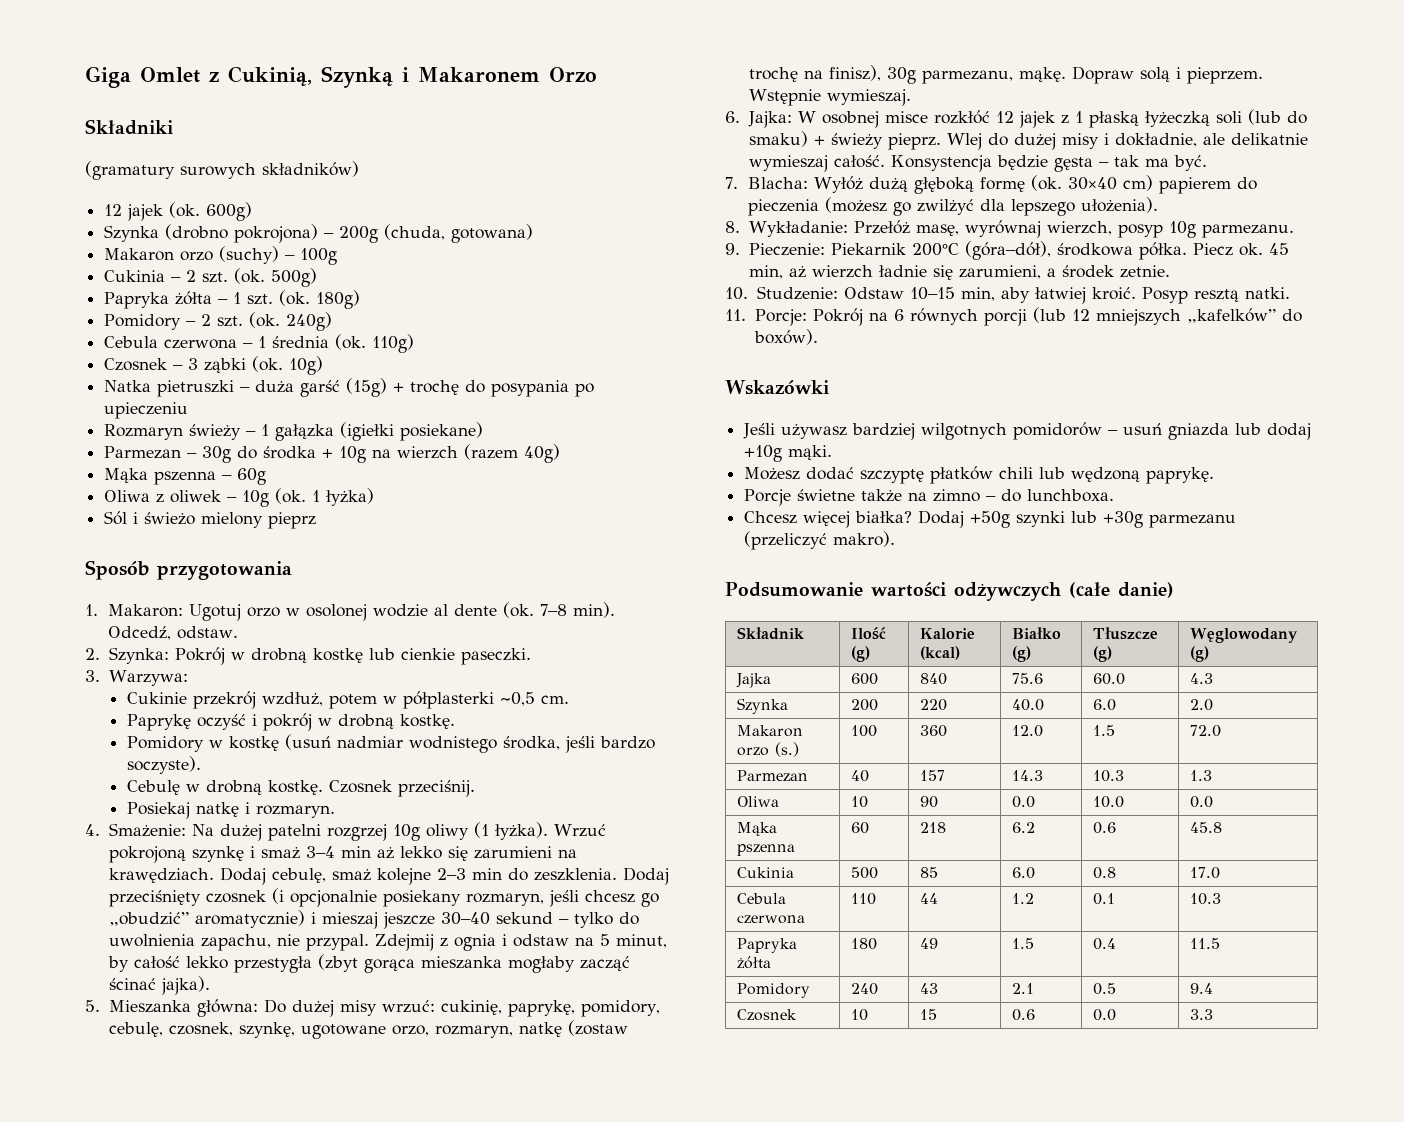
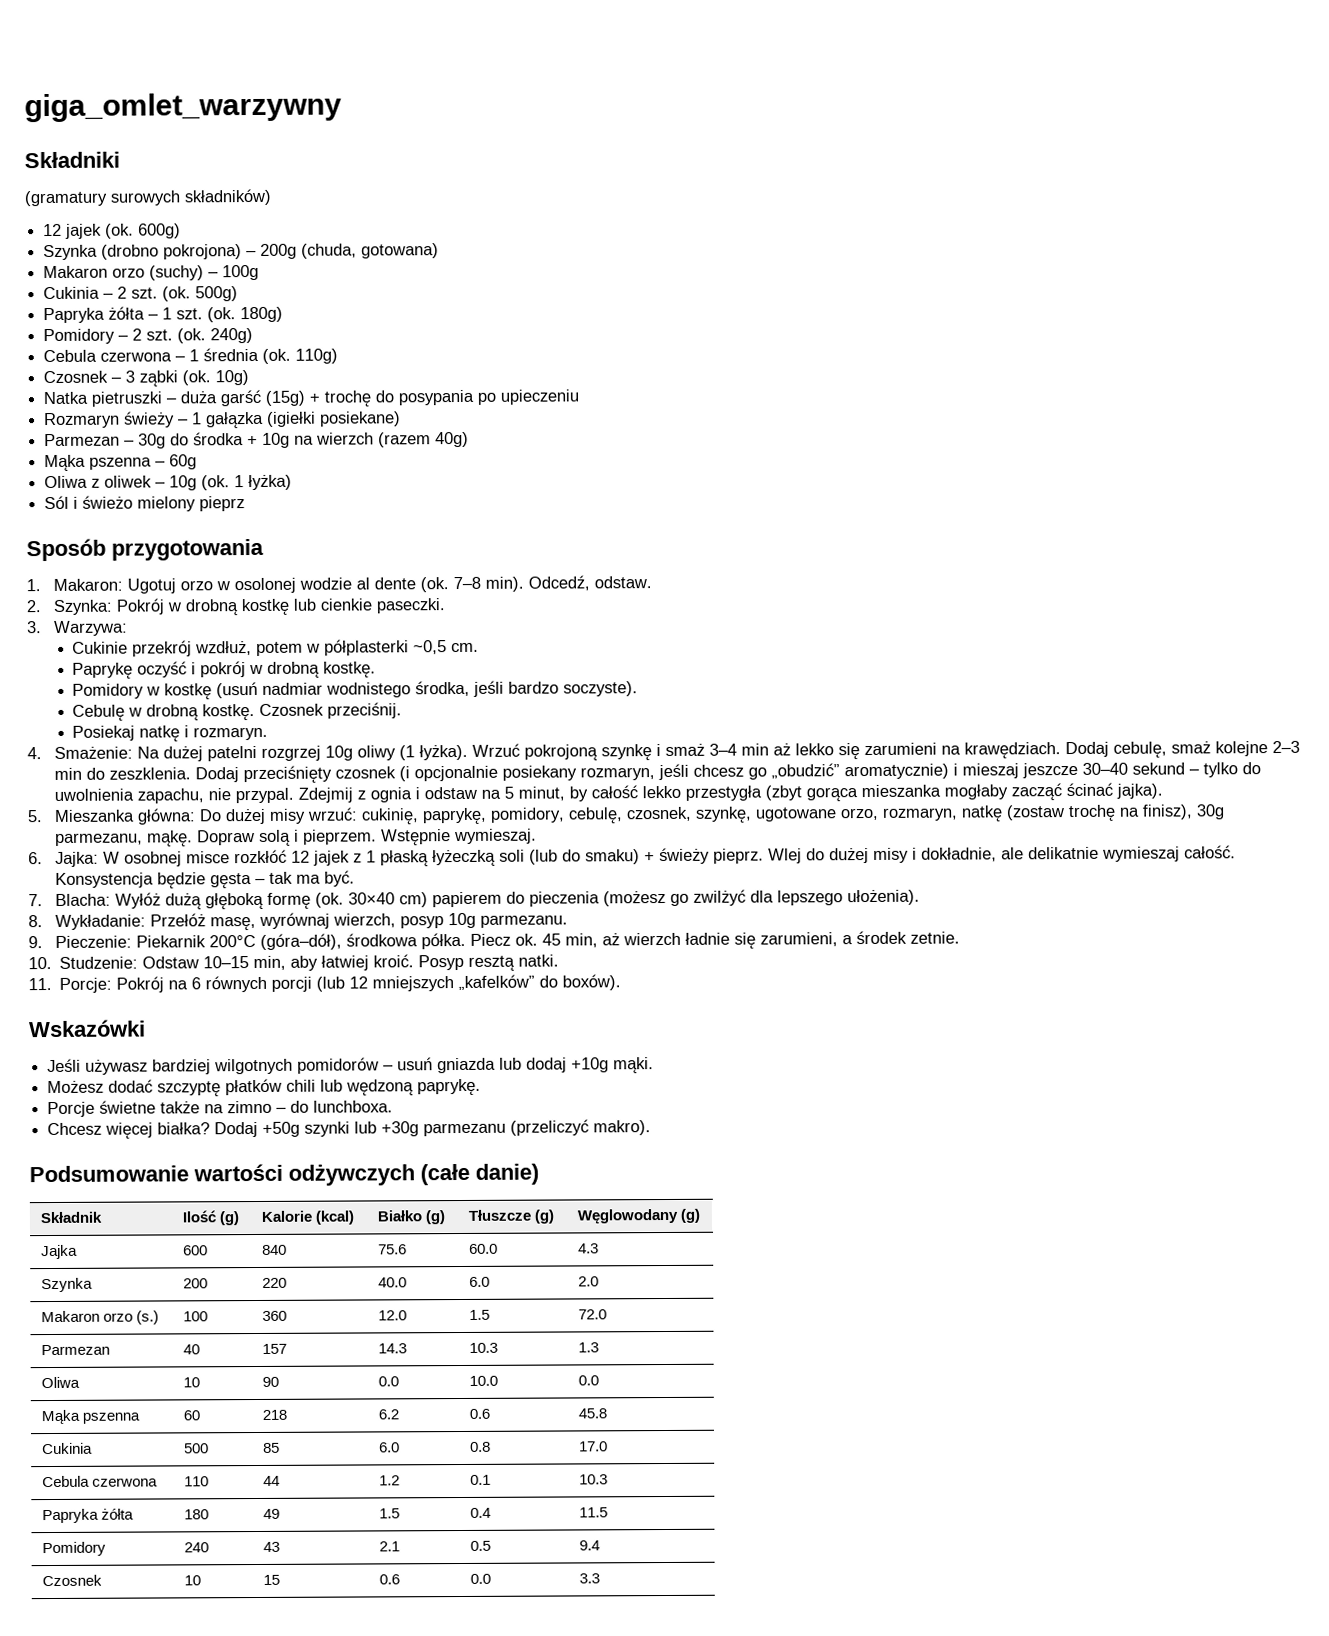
- Giga Omlet z Cukinią, Szynką i Makaronem Orzo
+ giga_omlet_warzywny

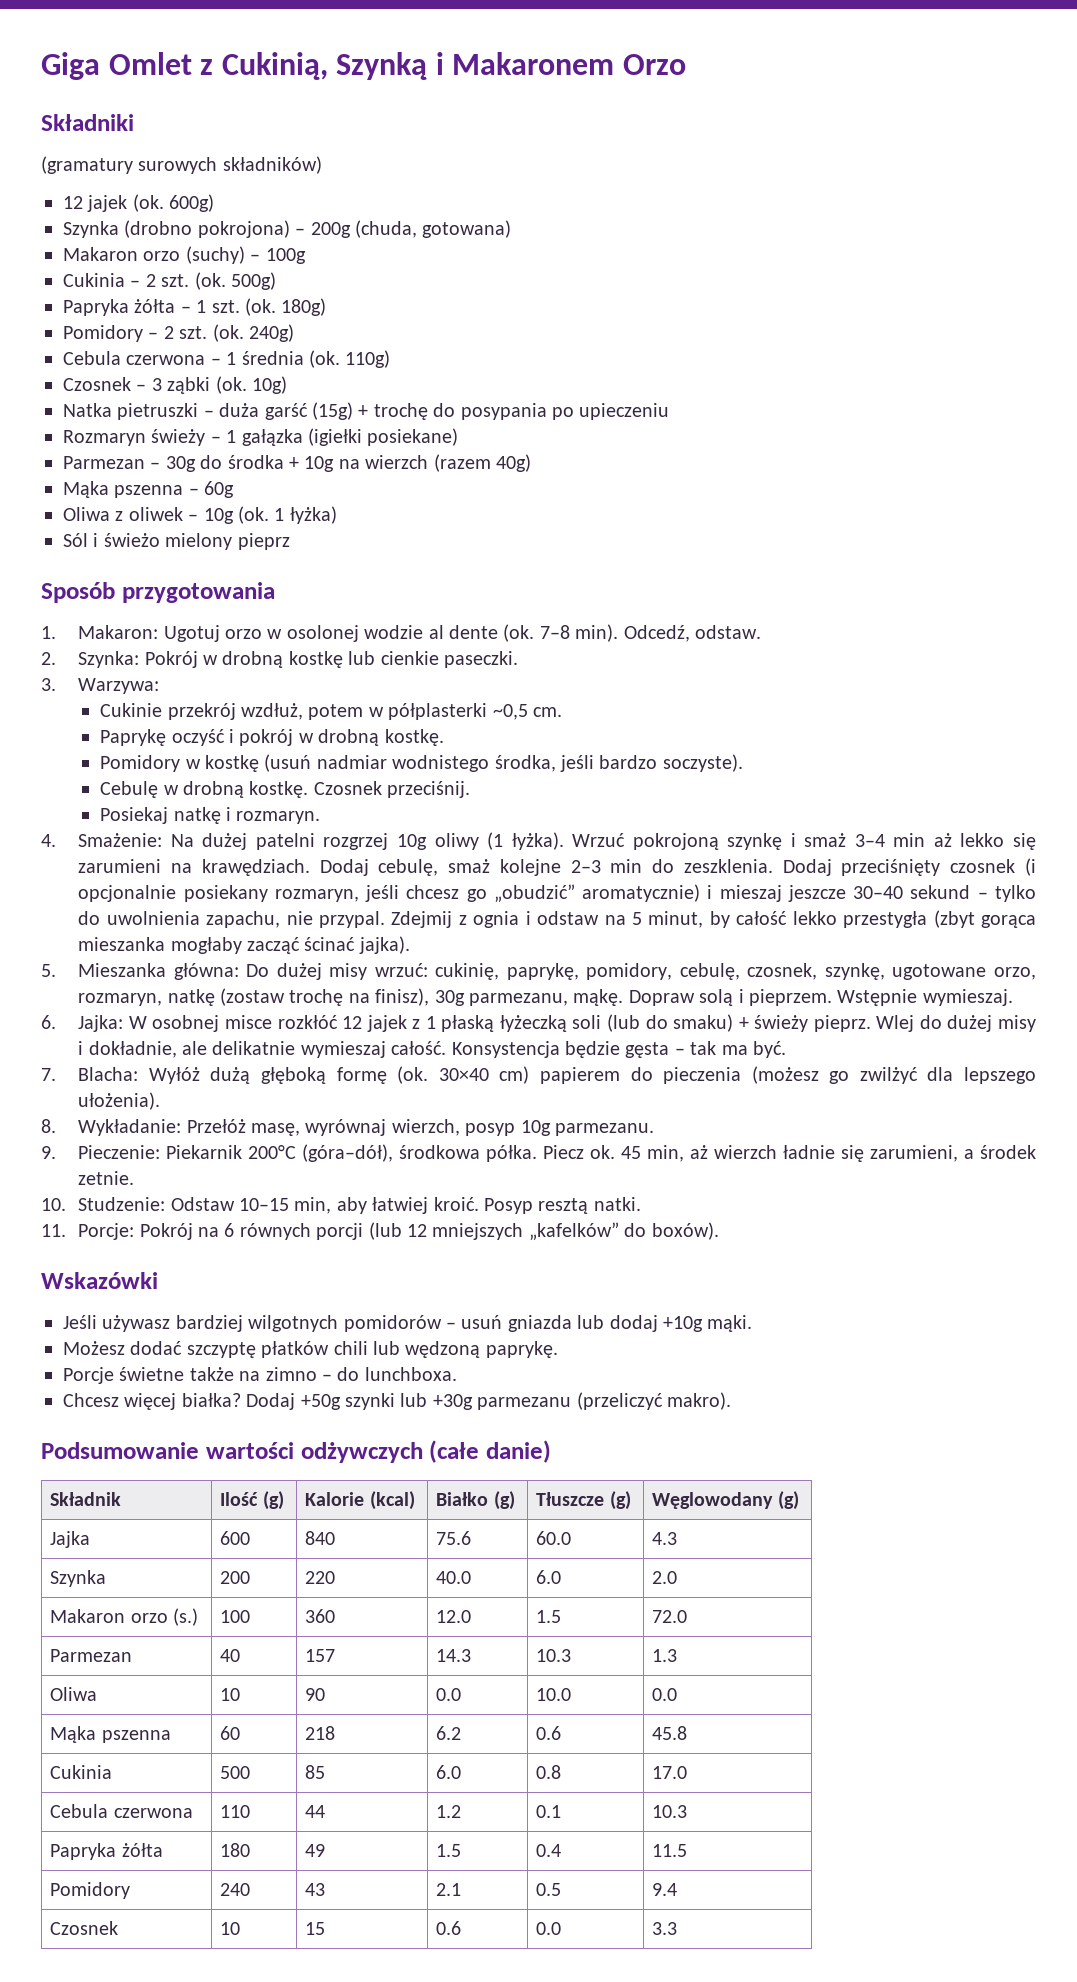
- giga_omlet_warzywny
+ Giga Omlet z Cukinią, Szynką i Makaronem Orzo

